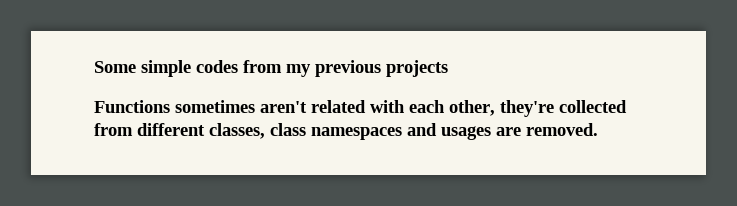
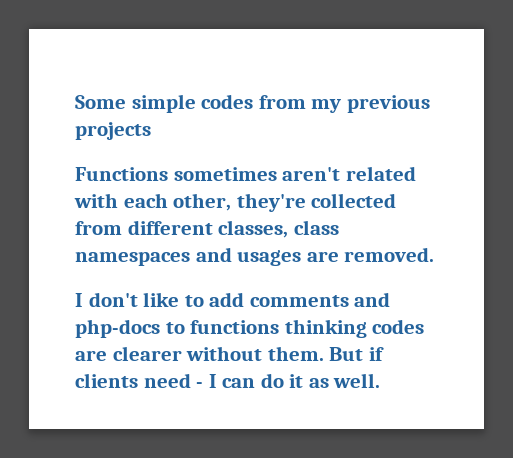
+ I don't like to add comments and php-docs to functions thinking codes are clearer without them. But if clients need - I can do it as well.

